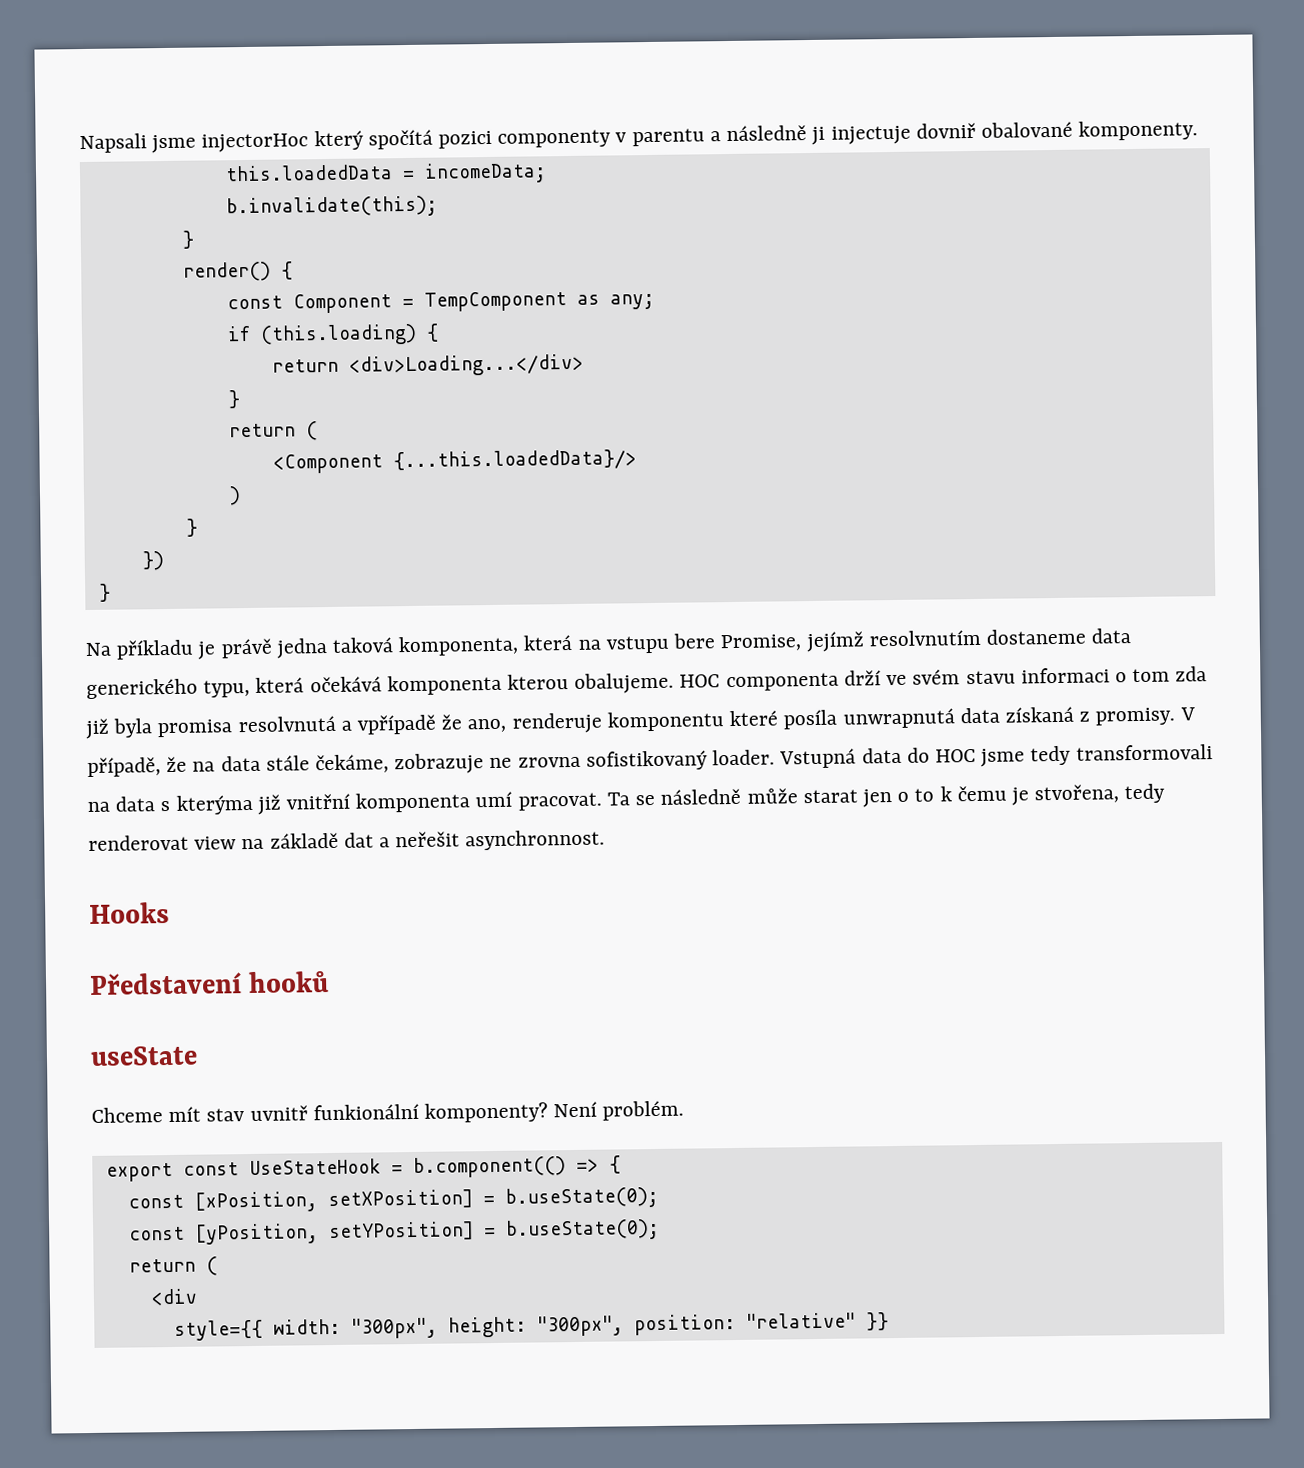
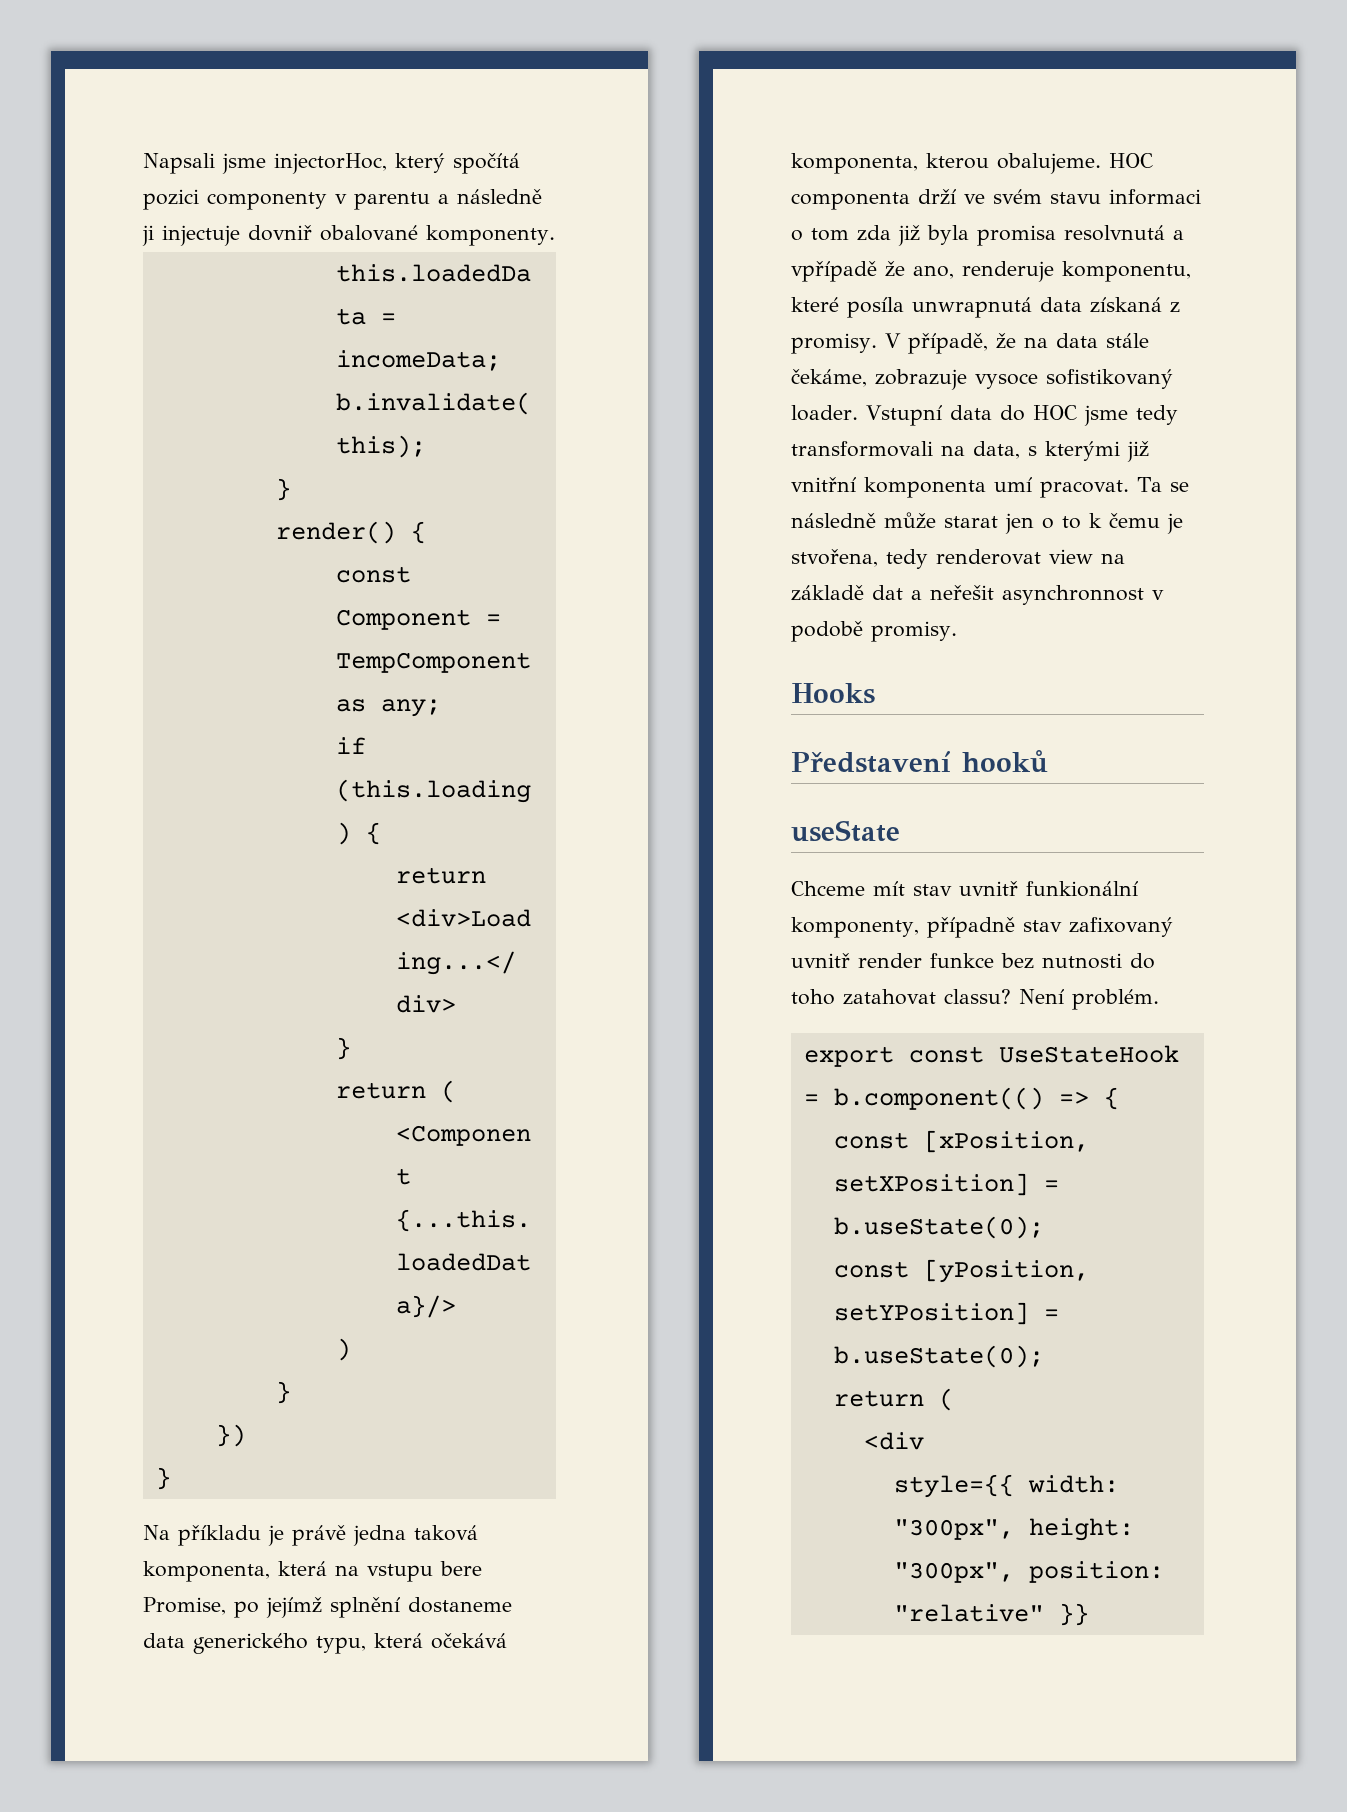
- Napsali jsme injectorHoc který spočítá pozici componenty v parentu a následně ji injectuje dovniř obalované komponenty.
+ Napsali jsme injectorHoc, který spočítá pozici componenty v parentu a následně ji injectuje dovniř obalované komponenty.
- Na příkladu je právě jedna taková komponenta, která na vstupu bere Promise, jejímž resolvnutím dostaneme data generického typu, která očekává komponenta kterou obalujeme.
+ Na příkladu je právě jedna taková komponenta, která na vstupu bere Promise, po jejímž splnění dostaneme data generického typu, která očekává komponenta, kterou obalujeme.
- HOC componenta drží ve svém stavu informaci o tom zda již byla promisa resolvnutá a vpřípadě že ano, renderuje komponentu které posíla unwrapnutá data získaná z promisy.
+ HOC componenta drží ve svém stavu informaci o tom zda již byla promisa resolvnutá a vpřípadě že ano, renderuje komponentu, které posíla unwrapnutá data získaná z promisy.
- V případě, že na data stále čekáme, zobrazuje ne zrovna sofistikovaný loader.
+ V případě, že na data stále čekáme, zobrazuje vysoce sofistikovaný loader.
- Vstupná data do HOC jsme tedy transformovali na data s kterýma již vnitřní komponenta umí pracovat.
+ Vstupní data do HOC jsme tedy transformovali na data, s kterými již vnitřní komponenta umí pracovat.
- Ta se následně může starat jen o to k čemu je stvořena, tedy renderovat view na základě dat a neřešit asynchronnost.
+ Ta se následně může starat jen o to k čemu je stvořena, tedy renderovat view na základě dat a neřešit asynchronnost v podobě promisy.
- Chceme mít stav uvnitř funkionální komponenty?
+ Chceme mít stav uvnitř funkionální komponenty, případně stav zafixovaný uvnitř render funkce bez nutnosti do toho zatahovat classu?

